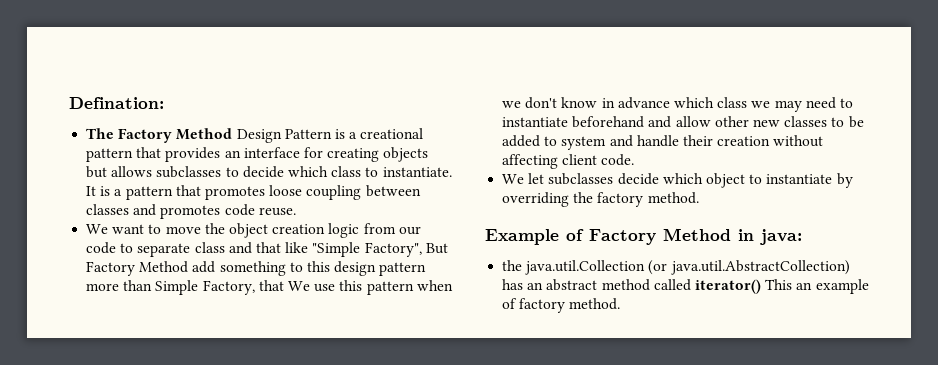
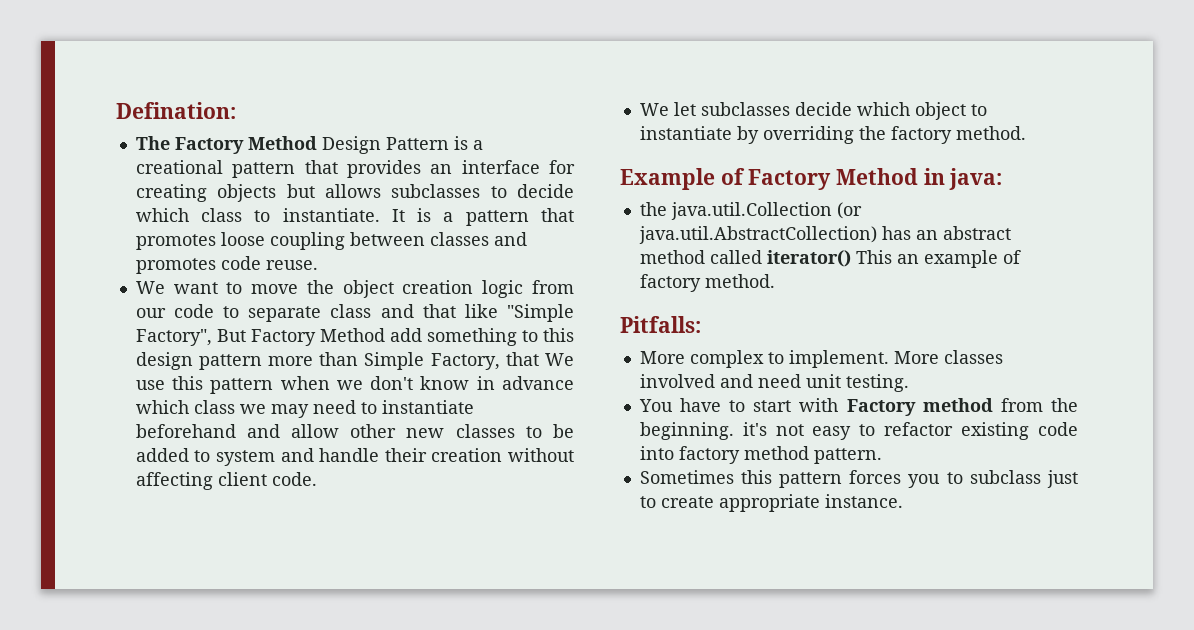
+ Pitfalls:
+ More complex to implement. More classes involved and need unit testing.
+ You have to start with Factory method from the beginning. it's not easy to refactor existing code into factory method pattern.
+ Sometimes this pattern forces you to subclass just to create appropriate instance.

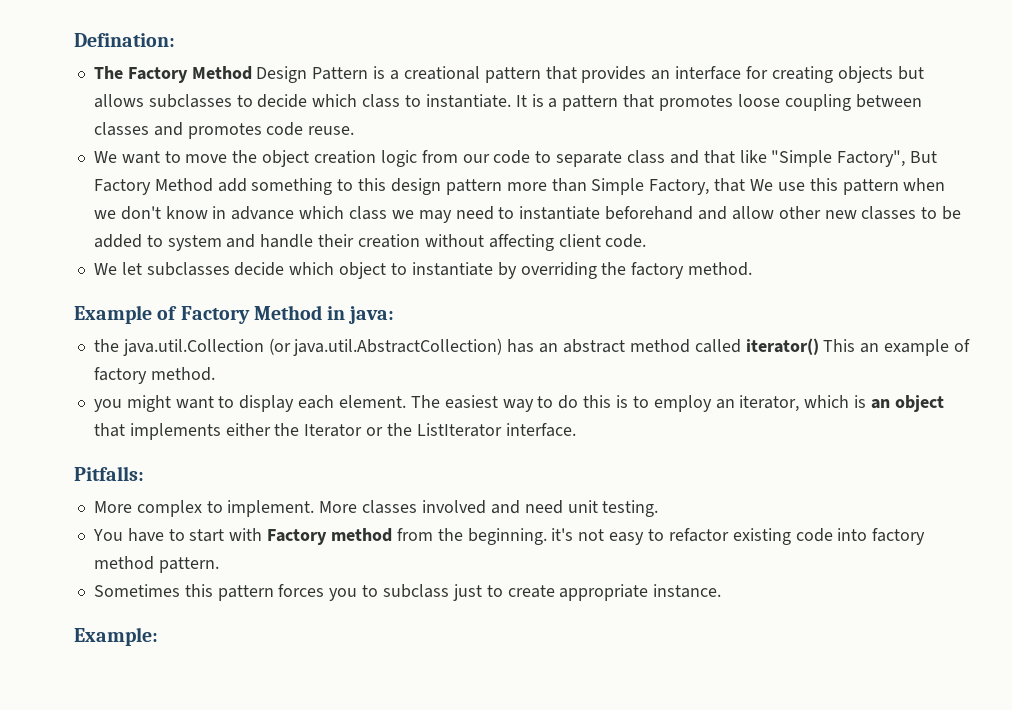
+ you might want to display each element. The easiest way to do this is to employ an iterator, which is an object that implements either the Iterator or the ListIterator interface.
+ Example:

